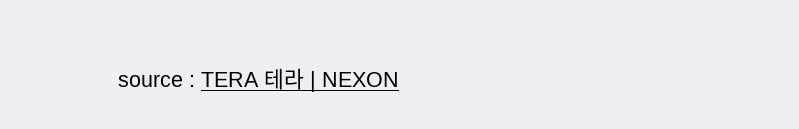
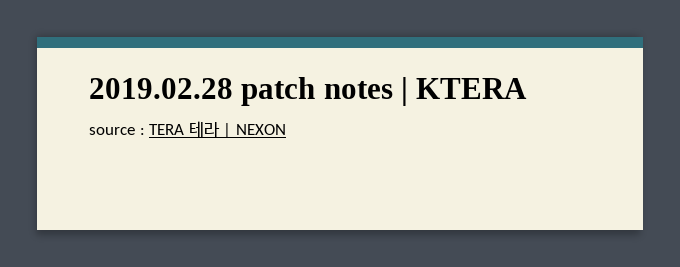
+ 2019.02.28 patch notes | KTERA

